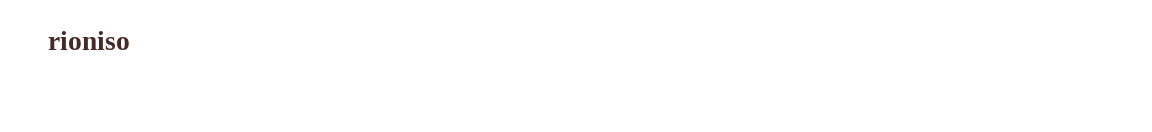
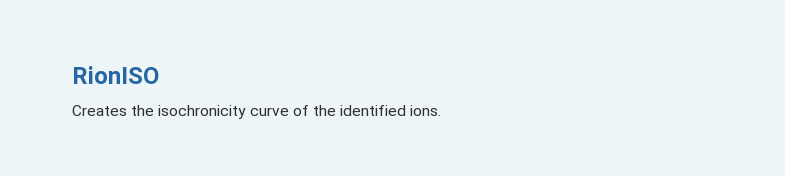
- rioniso
+ RionISO
+ Creates the isochronicity curve of the identified ions.

